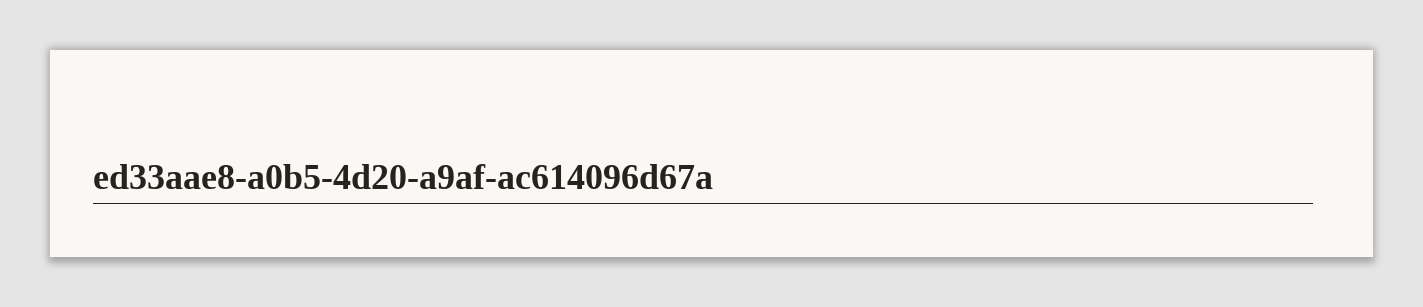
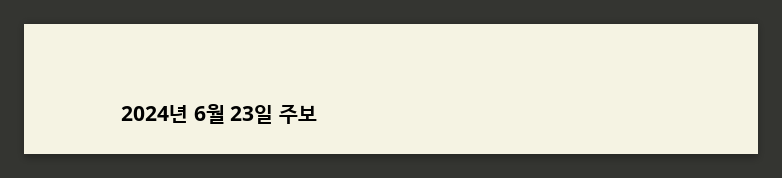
- ed33aae8-a0b5-4d20-a9af-ac614096d67a
+ 2024년 6월 23일 주보

